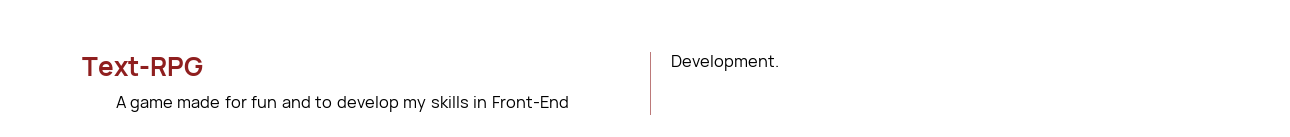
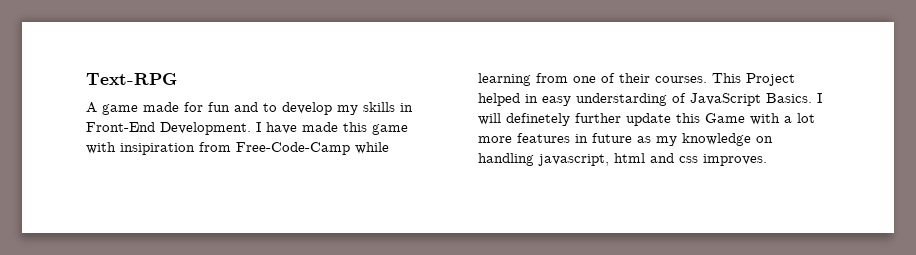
+ I have made this game with insipiration from Free-Code-Camp while learning from one of their courses. This Project helped in easy understarding of JavaScript Basics. I will definetely further update this Game with a lot more features in future as my knowledge on handling javascript, html and css improves.

